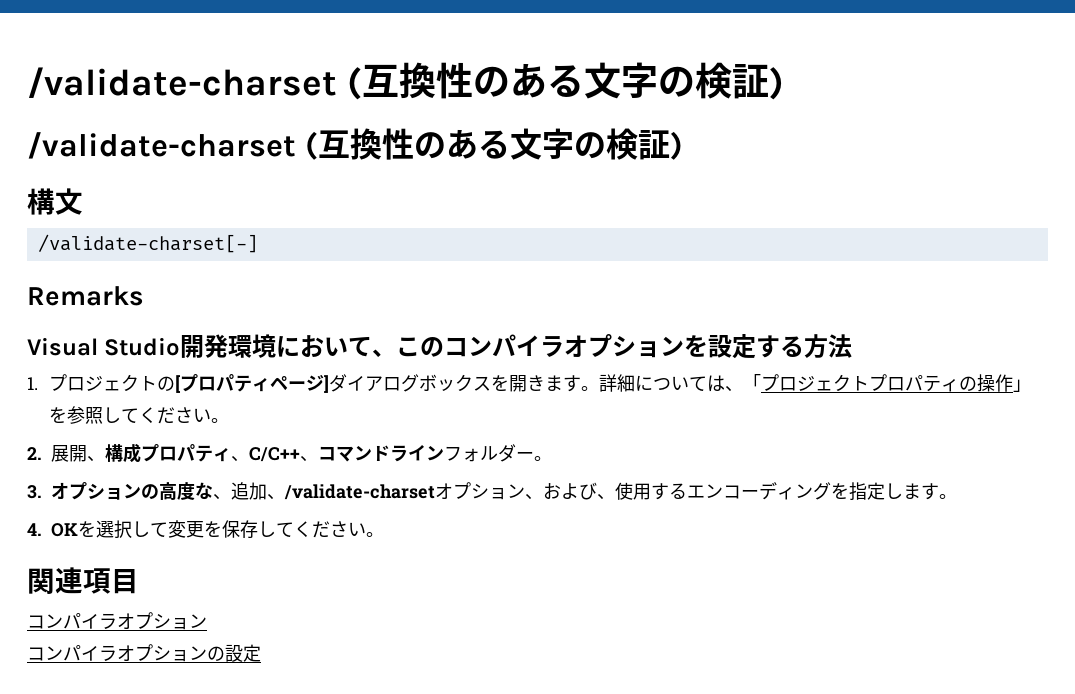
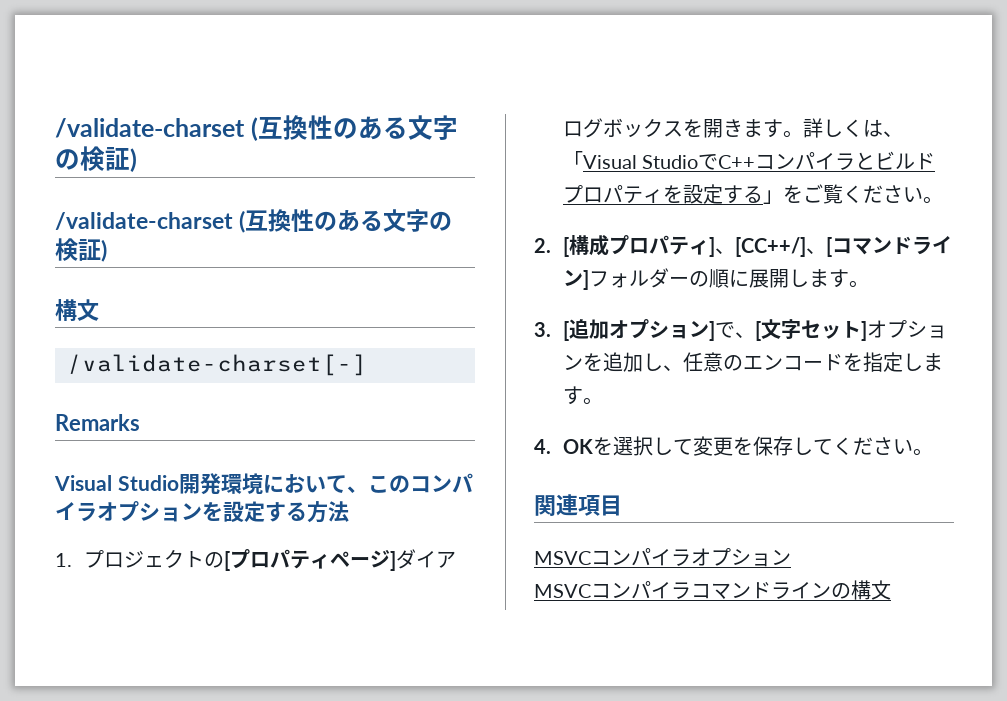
- 詳細については、「プロジェクトプロパティの操作」を参照してください。
+ 詳しくは、「Visual StudioでC++コンパイラとビルドプロパティを設定する」をご覧ください。
- 2.展開、構成プロパティ、C/C++、コマンドラインフォルダー。
+ 2. [構成プロパティ]、[CC++/]、[コマンドライン]フォルダーの順に展開します。
- 3.オプションの高度な、追加、/validate-charsetオプション、および、使用するエンコーディングを指定します。
+ 3. [追加オプション]で、[文字セット]オプションを追加し、任意のエンコードを指定します。
  関連項目
- コンパイラオプション
+ MSVCコンパイラオプション
- コンパイラオプションの設定
+ MSVCコンパイラコマンドラインの構文

